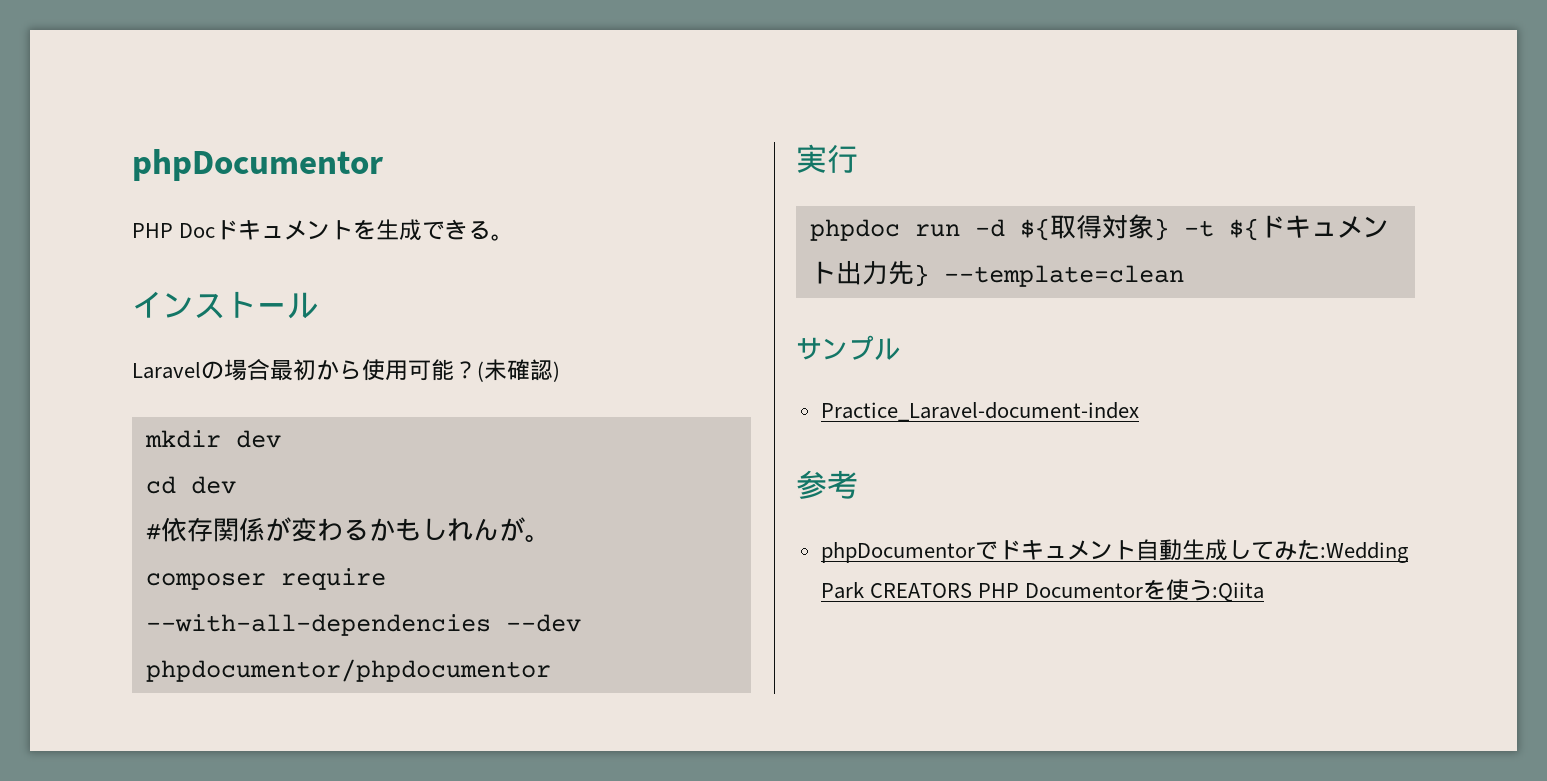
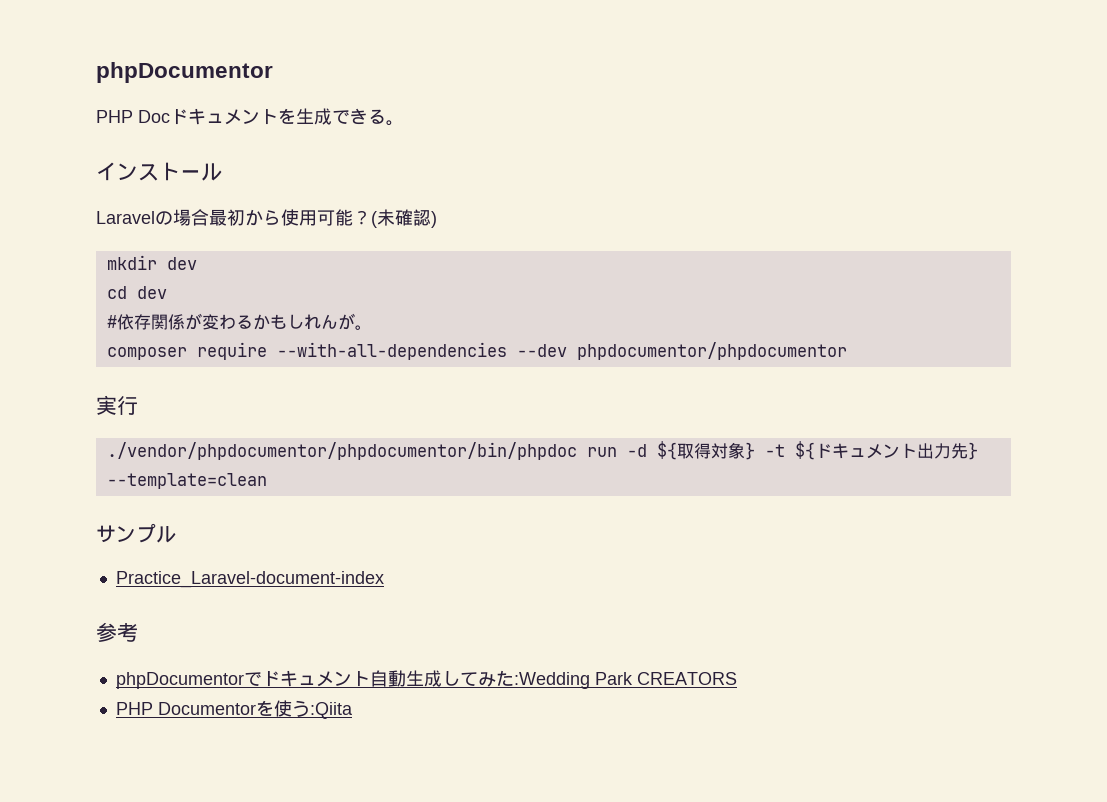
- phpdoc run -d ${取得対象} -t ${ドキュメント出力先} --template=clean
+ ./vendor/phpdocumentor/phpdocumentor/bin/phpdoc run -d ${取得対象} -t ${ドキュメント出力先} --template=clean
- phpDocumentorでドキュメント自動生成してみた:Wedding Park CREATORS PHP Documentorを使う:Qiita
+ phpDocumentorでドキュメント自動生成してみた:Wedding Park CREATORS
+ PHP Documentorを使う:Qiita

